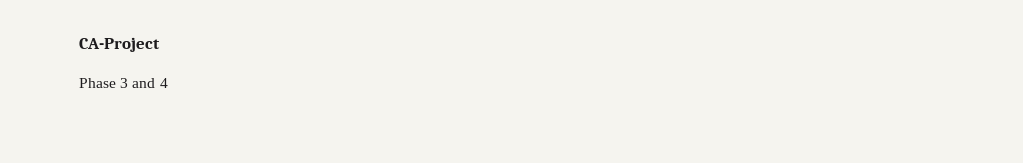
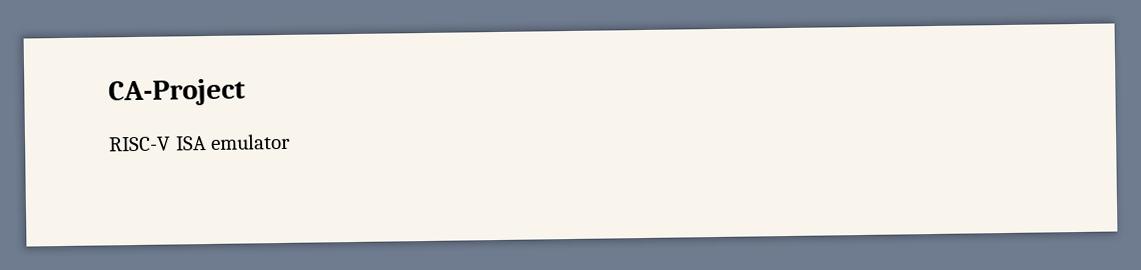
- Phase 3 and 4
+ RISC-V ISA emulator

